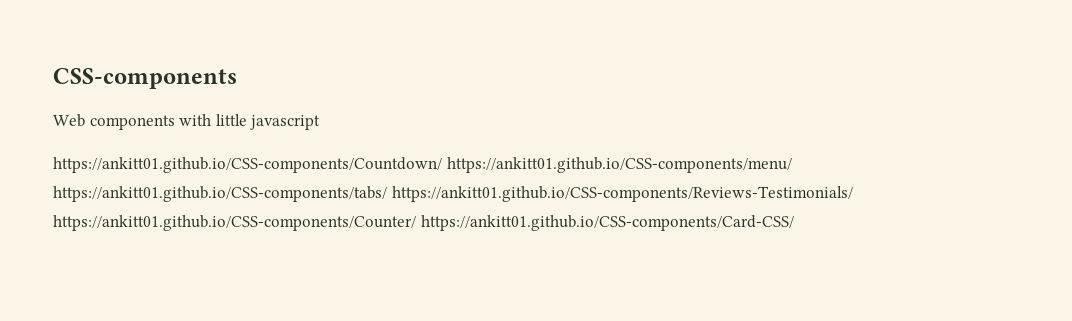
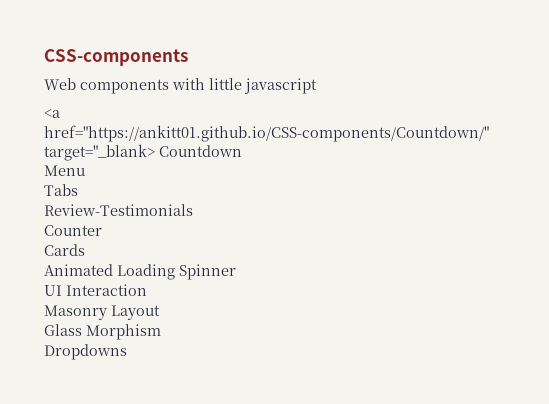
- https://ankitt01.github.io/CSS-components/Countdown/ https://ankitt01.github.io/CSS-components/menu/ https://ankitt01.github.io/CSS-components/tabs/ https://ankitt01.github.io/CSS-components/Reviews-Testimonials/ https://ankitt01.github.io/CSS-components/Counter/ https://ankitt01.github.io/CSS-components/Card-CSS/
+ <a href="https://ankitt01.github.io/CSS-components/Countdown/" target="_blank> Countdown
+ Menu
+ Tabs
+ Review-Testimonials
+ Counter
+ Cards
+ Animated Loading Spinner
+ UI Interaction
+ Masonry Layout
+ Glass Morphism
+ Dropdowns

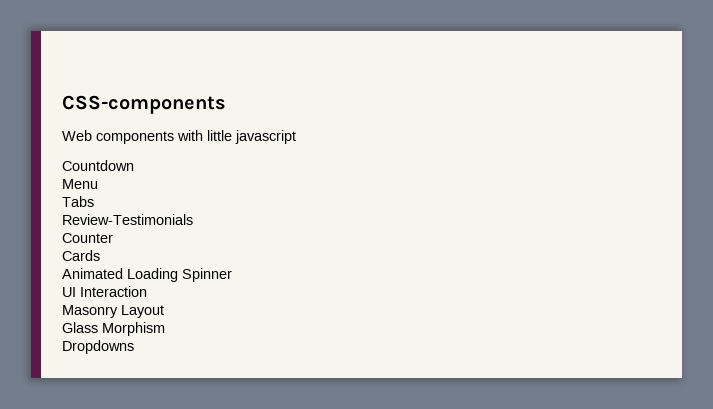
- <a href="https://ankitt01.github.io/CSS-components/Countdown/" target="_blank> Countdown
+ Countdown

